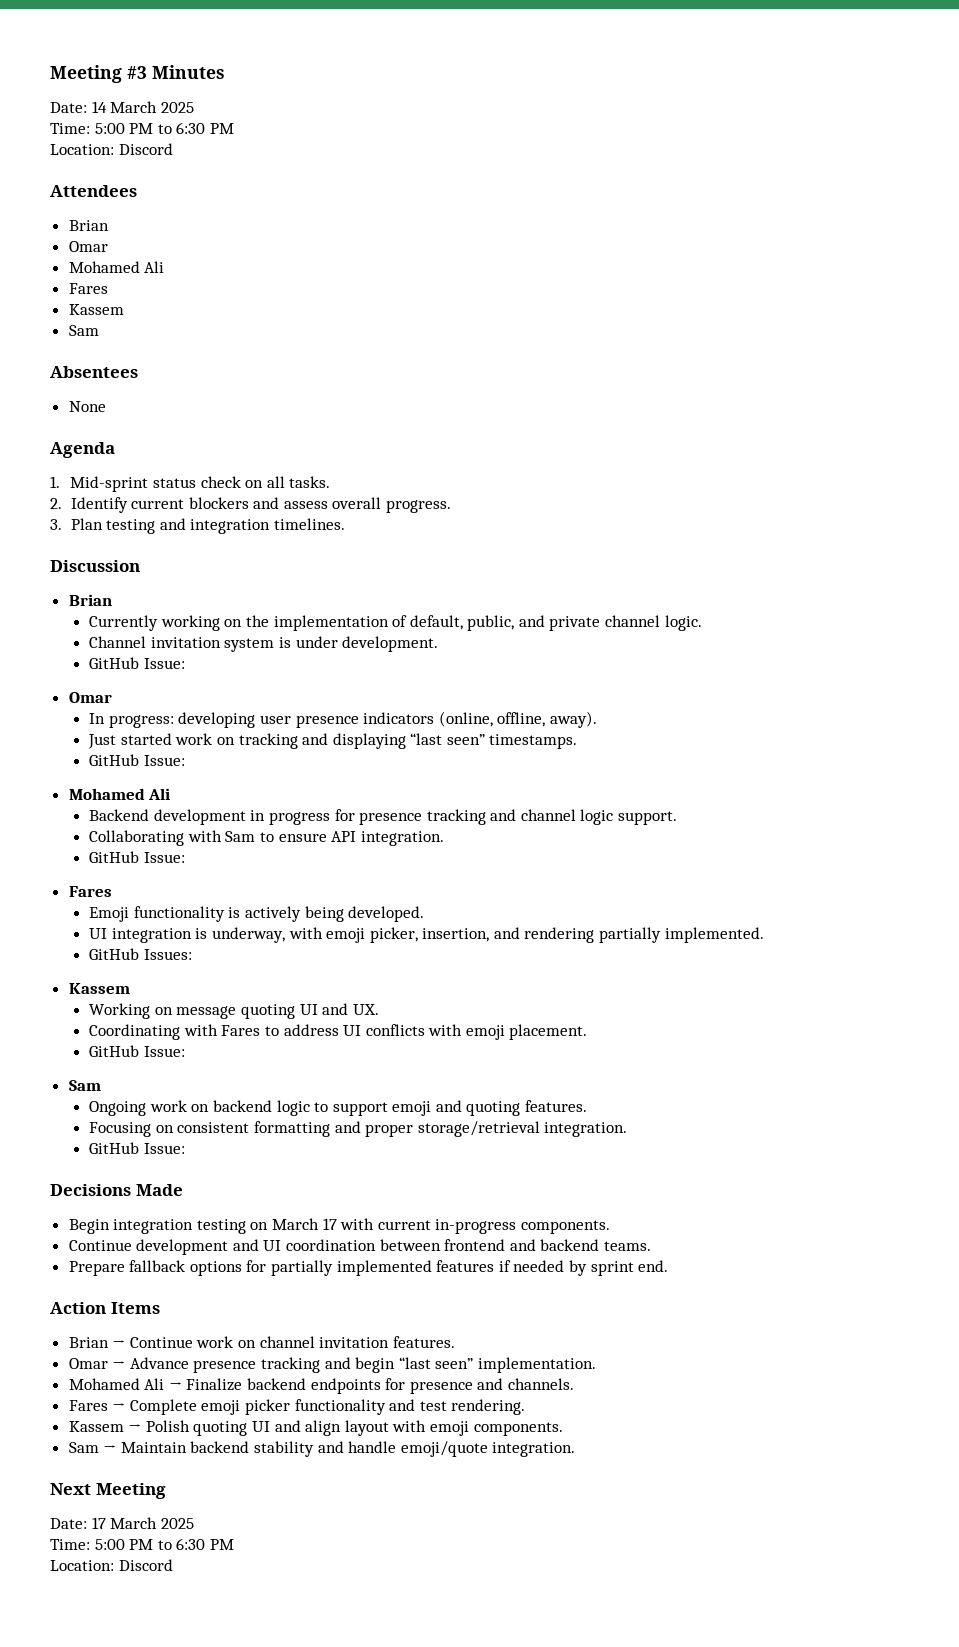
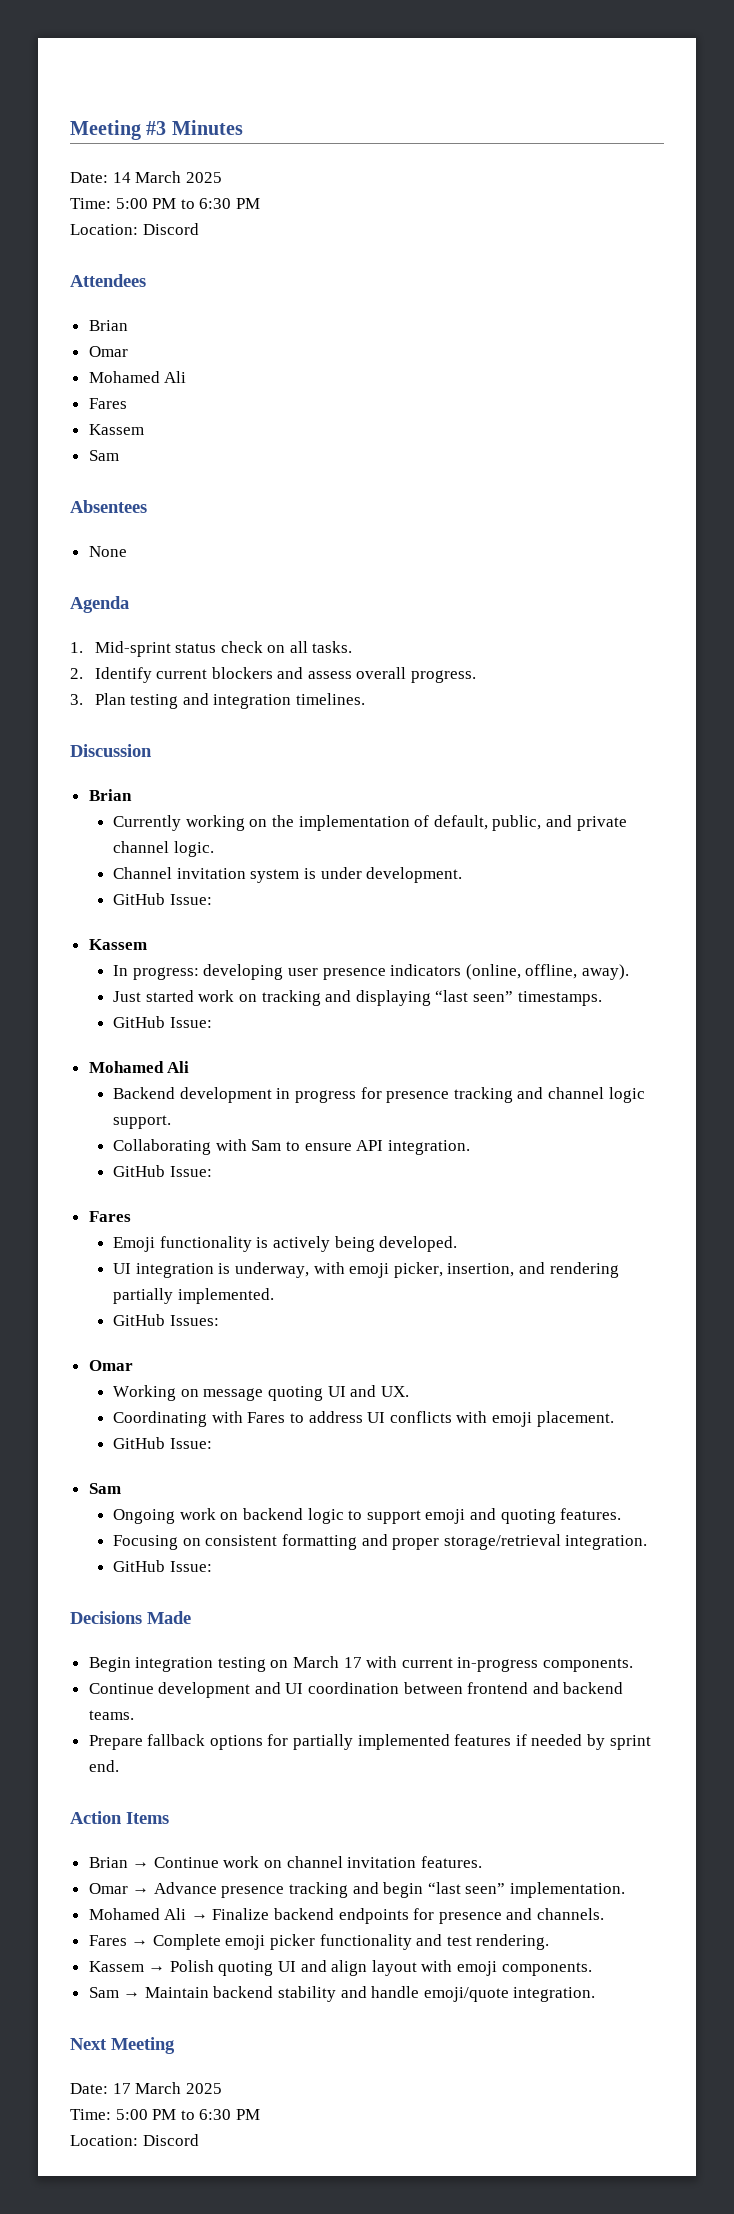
  Channel invitation system is under development.
  GitHub Issue:
- Omar
+ Kassem
  GitHub Issues:
- Kassem
+ Omar

